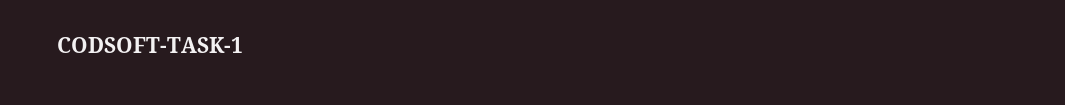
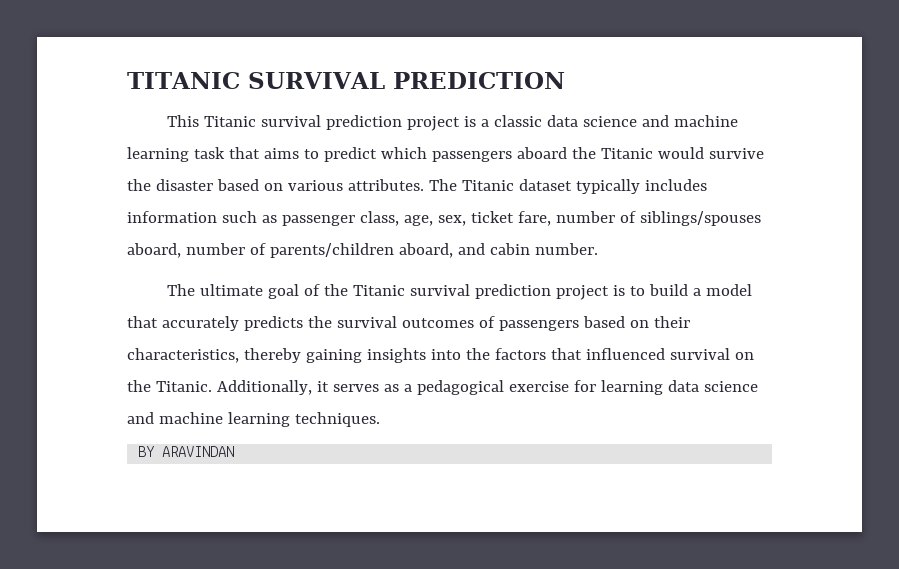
- CODSOFT-TASK-1
+ TITANIC SURVIVAL PREDICTION
+ This Titanic survival prediction project is a classic data science and machine learning task that aims to predict which passengers aboard the Titanic would survive the disaster based on various attributes. The Titanic dataset typically includes information such as passenger class, age, sex, ticket fare, number of siblings/spouses aboard, number of parents/children aboard, and cabin number.
+ The ultimate goal of the Titanic survival prediction project is to build a model that accurately predicts the survival outcomes of passengers based on their characteristics, thereby gaining insights into the factors that influenced survival on the Titanic. Additionally, it serves as a pedagogical exercise for learning data science and machine learning techniques.
+ BY ARAVINDAN

